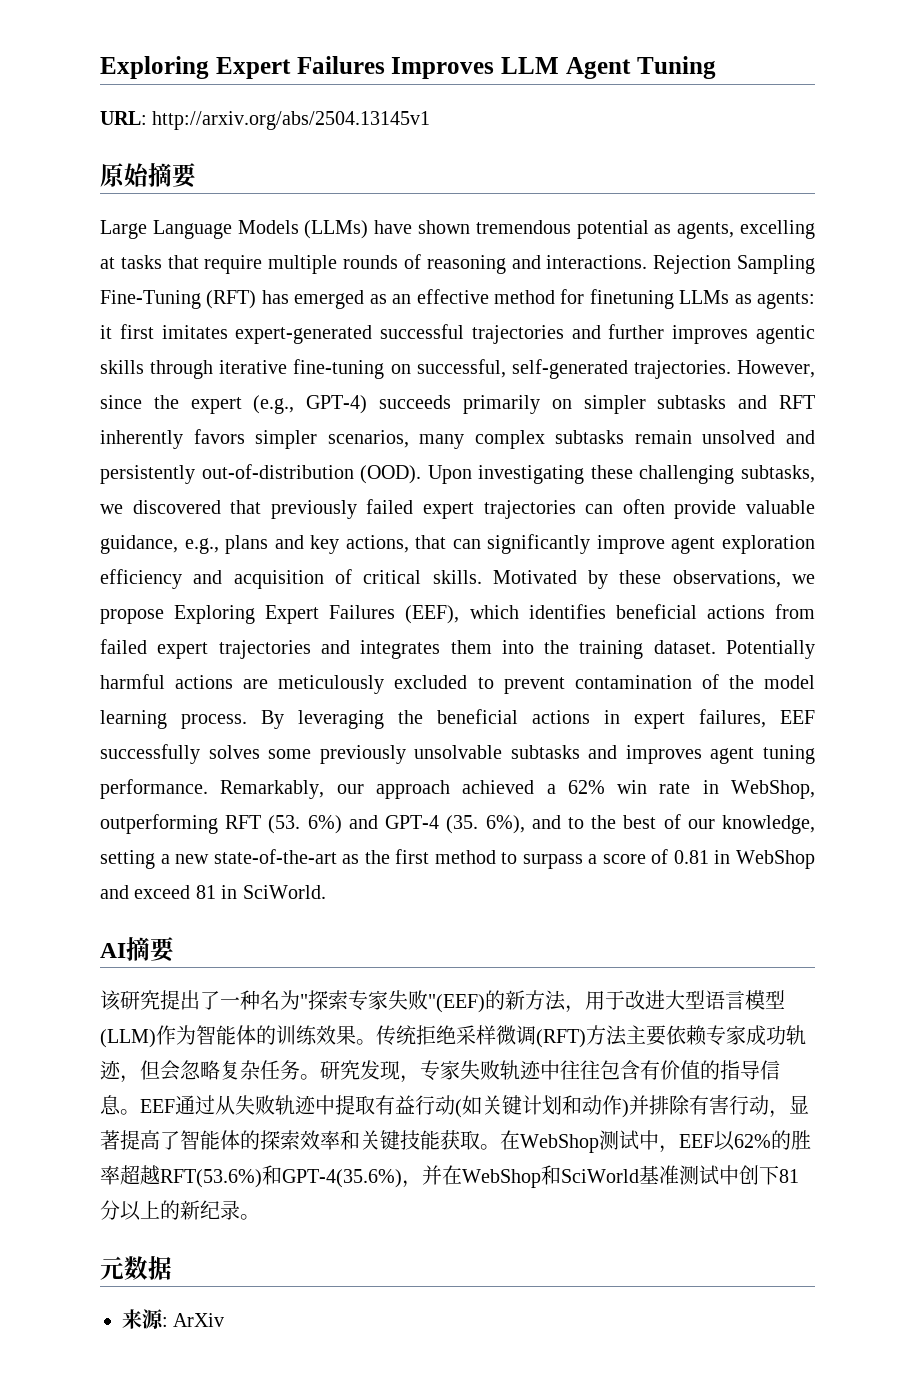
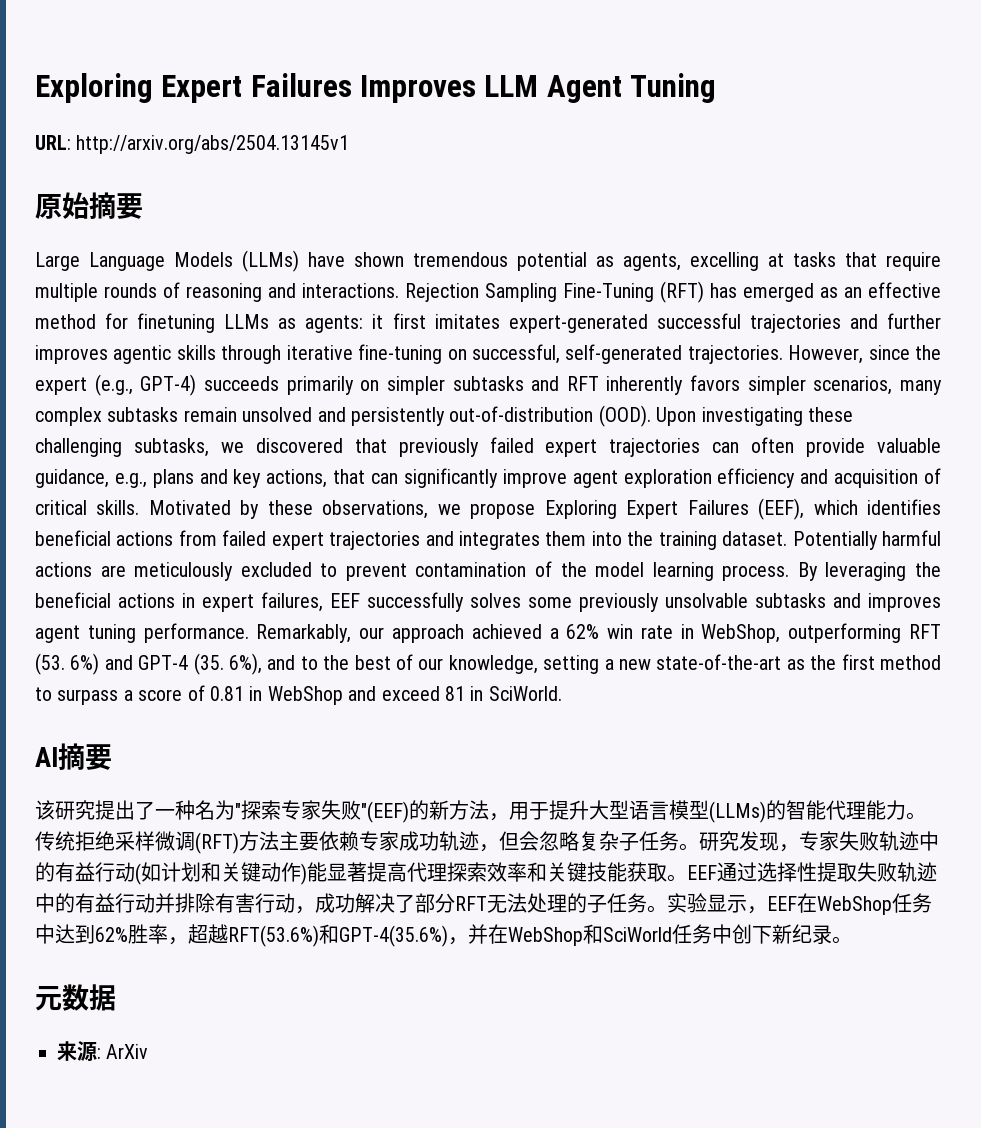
- 该研究提出了一种名为"探索专家失败"(EEF)的新方法，用于改进大型语言模型(LLM)作为智能体的训练效果。
+ 该研究提出了一种名为"探索专家失败"(EEF)的新方法，用于提升大型语言模型(LLMs)的智能代理能力。
- 传统拒绝采样微调(RFT)方法主要依赖专家成功轨迹，但会忽略复杂任务。
+ 传统拒绝采样微调(RFT)方法主要依赖专家成功轨迹，但会忽略复杂子任务。
- 研究发现，专家失败轨迹中往往包含有价值的指导信息。EEF通过从失败轨迹中提取有益行动(如关键计划和动作)并排除有害行动，显著提高了智能体的探索效率和关键技能获取。
+ 研究发现，专家失败轨迹中的有益行动(如计划和关键动作)能显著提高代理探索效率和关键技能获取。
- 在WebShop测试中，EEF以62%的胜率超越RFT(53.6%)和GPT-4(35.6%)，并在WebShop和SciWorld基准测试中创下81分以上的新纪录。
+ EEF通过选择性提取失败轨迹中的有益行动并排除有害行动，成功解决了部分RFT无法处理的子任务。实验显示，EEF在WebShop任务中达到62%胜率，超越RFT(53.6%)和GPT-4(35.6%)，并在WebShop和SciWorld任务中创下新纪录。

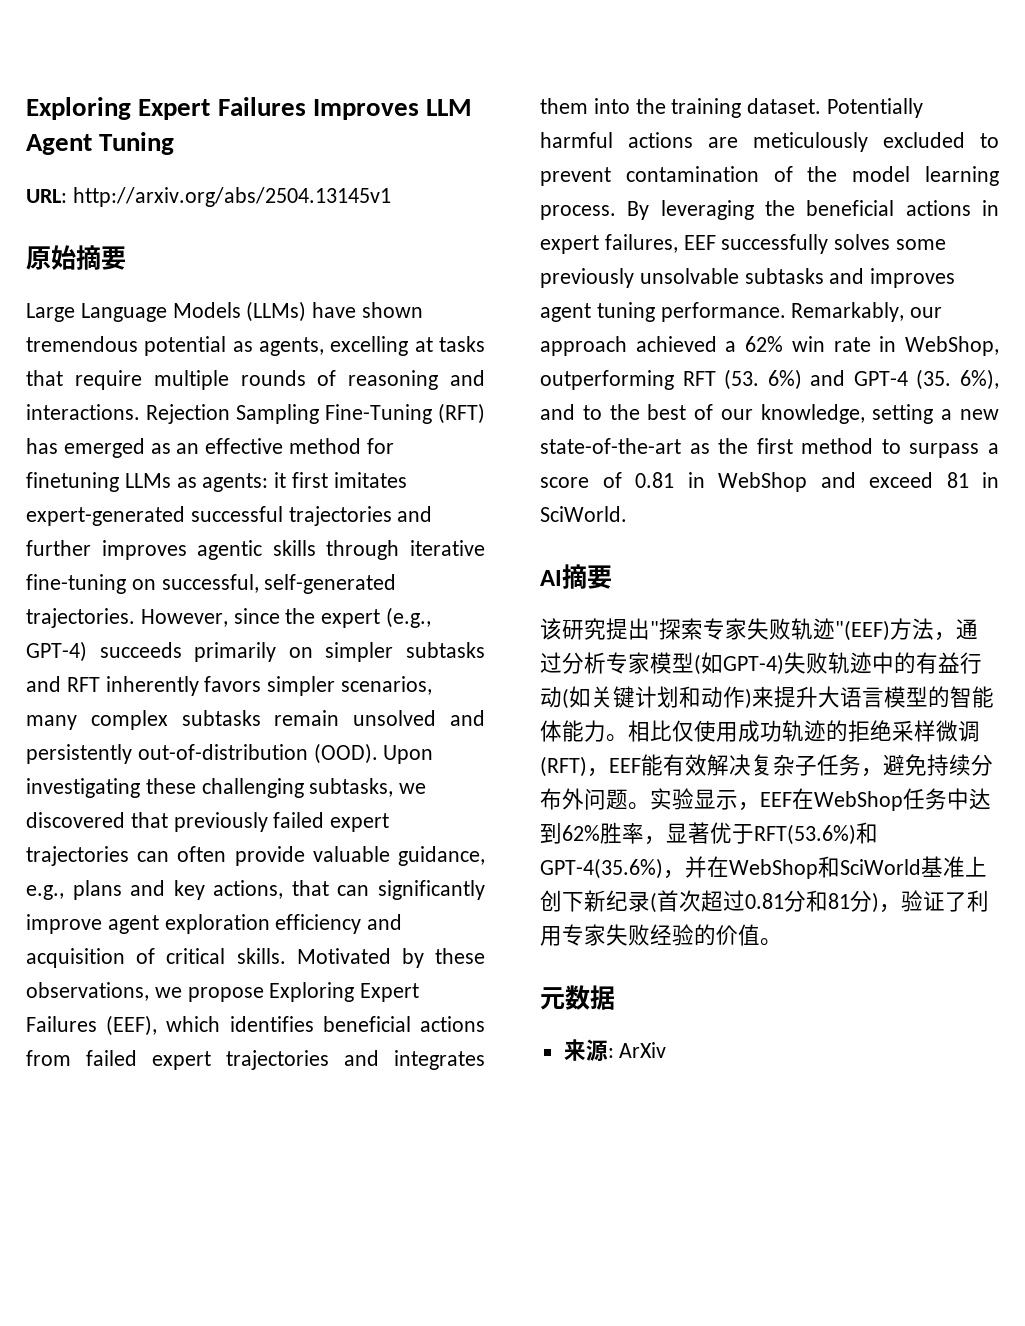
- 该研究提出了一种名为"探索专家失败"(EEF)的新方法，用于提升大型语言模型(LLMs)的智能代理能力。传统拒绝采样微调(RFT)方法主要依赖专家成功轨迹，但会忽略复杂子任务。研究发现，专家失败轨迹中的有益行动(如计划和关键动作)能显著提高代理探索效率和关键技能获取。EEF通过选择性提取失败轨迹中的有益行动并排除有害行动，成功解决了部分RFT无法处理的子任务。
+ 该研究提出"探索专家失败轨迹"(EEF)方法，通过分析专家模型(如GPT-4)失败轨迹中的有益行动(如关键计划和动作)来提升大语言模型的智能体能力。相比仅使用成功轨迹的拒绝采样微调(RFT)，EEF能有效解决复杂子任务，避免持续分布外问题。
- 实验显示，EEF在WebShop任务中达到62%胜率，超越RFT(53.6%)和GPT-4(35.6%)，并在WebShop和SciWorld任务中创下新纪录。
+ 实验显示，EEF在WebShop任务中达到62%胜率，显著优于RFT(53.6%)和GPT-4(35.6%)，并在WebShop和SciWorld基准上创下新纪录(首次超过0.81分和81分)，验证了利用专家失败经验的价值。

